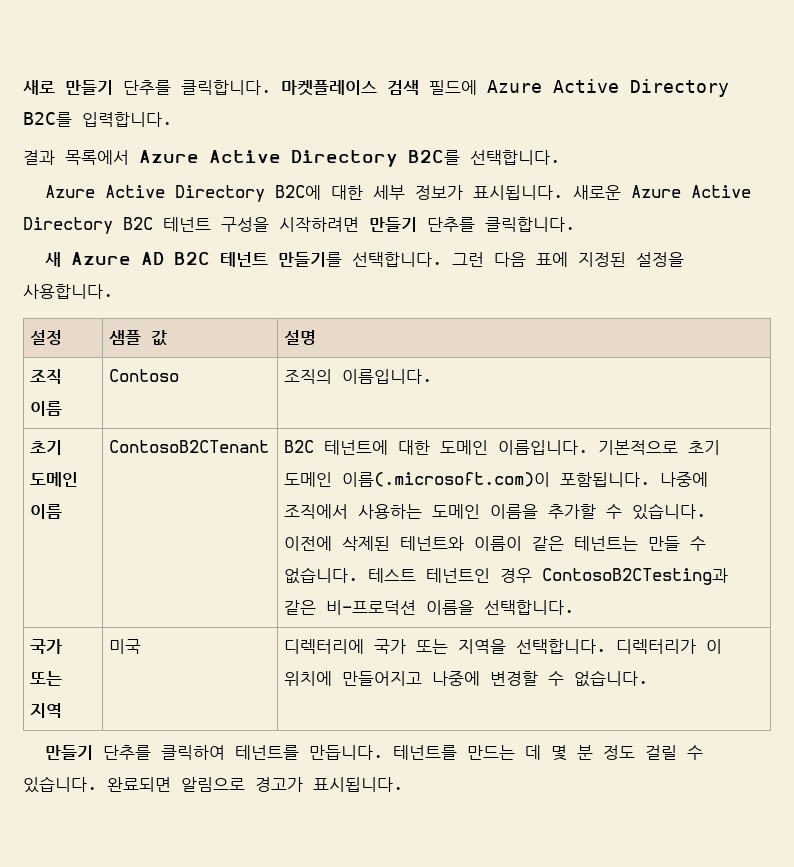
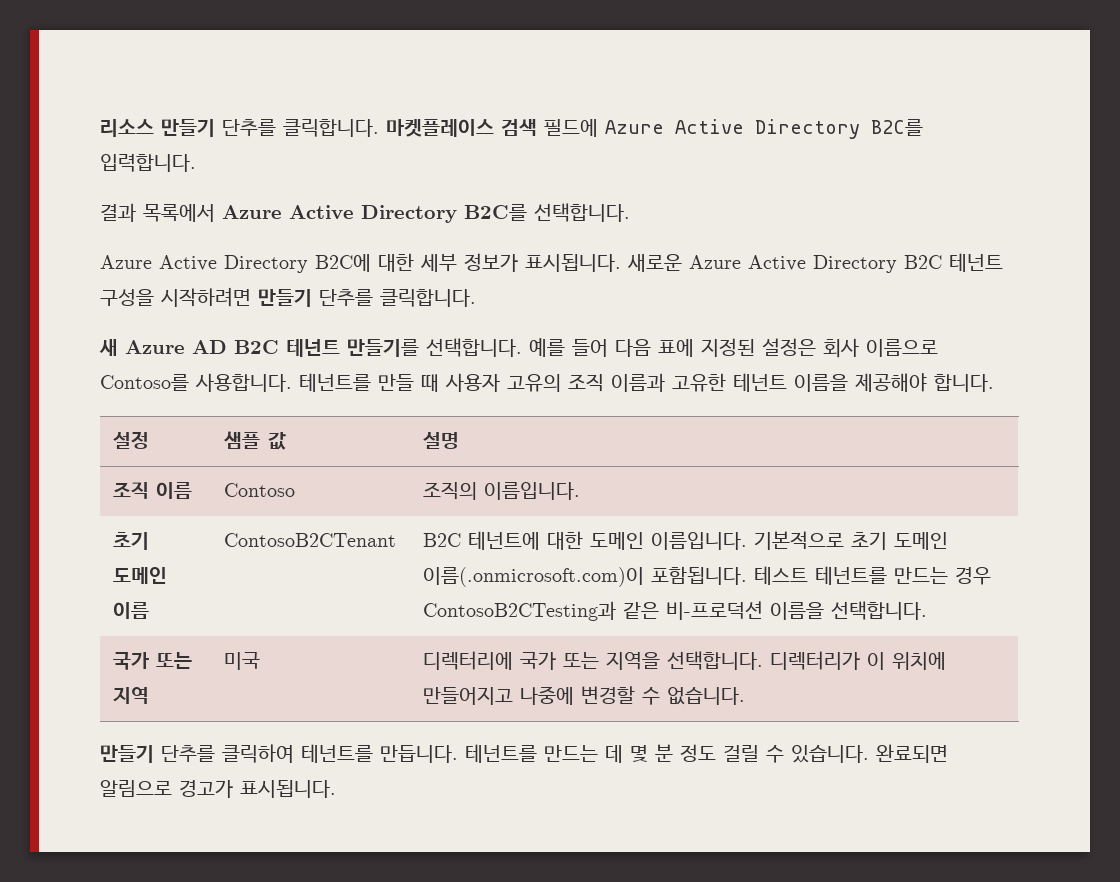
- 새로 만들기 단추를 클릭합니다.
+ 리소스 만들기 단추를 클릭합니다.
- 그런 다음 표에 지정된 설정을 사용합니다.
+ 예를 들어 다음 표에 지정된 설정은 회사 이름으로 Contoso를 사용합니다. 테넌트를 만들 때 사용자 고유의 조직 이름과 고유한 테넌트 이름을 제공해야 합니다.
- 초기 도메인 이름 | ContosoB2CTenant | B2C 테넌트에 대한 도메인 이름입니다. 기본적으로 초기 도메인 이름(.microsoft.com)이 포함됩니다. 나중에 조직에서 사용하는 도메인 이름을 추가할 수 있습니다. 이전에 삭제된 테넌트와 이름이 같은 테넌트는 만들 수 없습니다. 테스트 테넌트인 경우 ContosoB2CTesting과 같은 비-프로덕션 이름을 선택합니다.
+ 초기 도메인 이름 | ContosoB2CTenant | B2C 테넌트에 대한 도메인 이름입니다. 기본적으로 초기 도메인 이름(.onmicrosoft.com)이 포함됩니다. 테스트 테넌트를 만드는 경우 ContosoB2CTesting과 같은 비-프로덕션 이름을 선택합니다.

